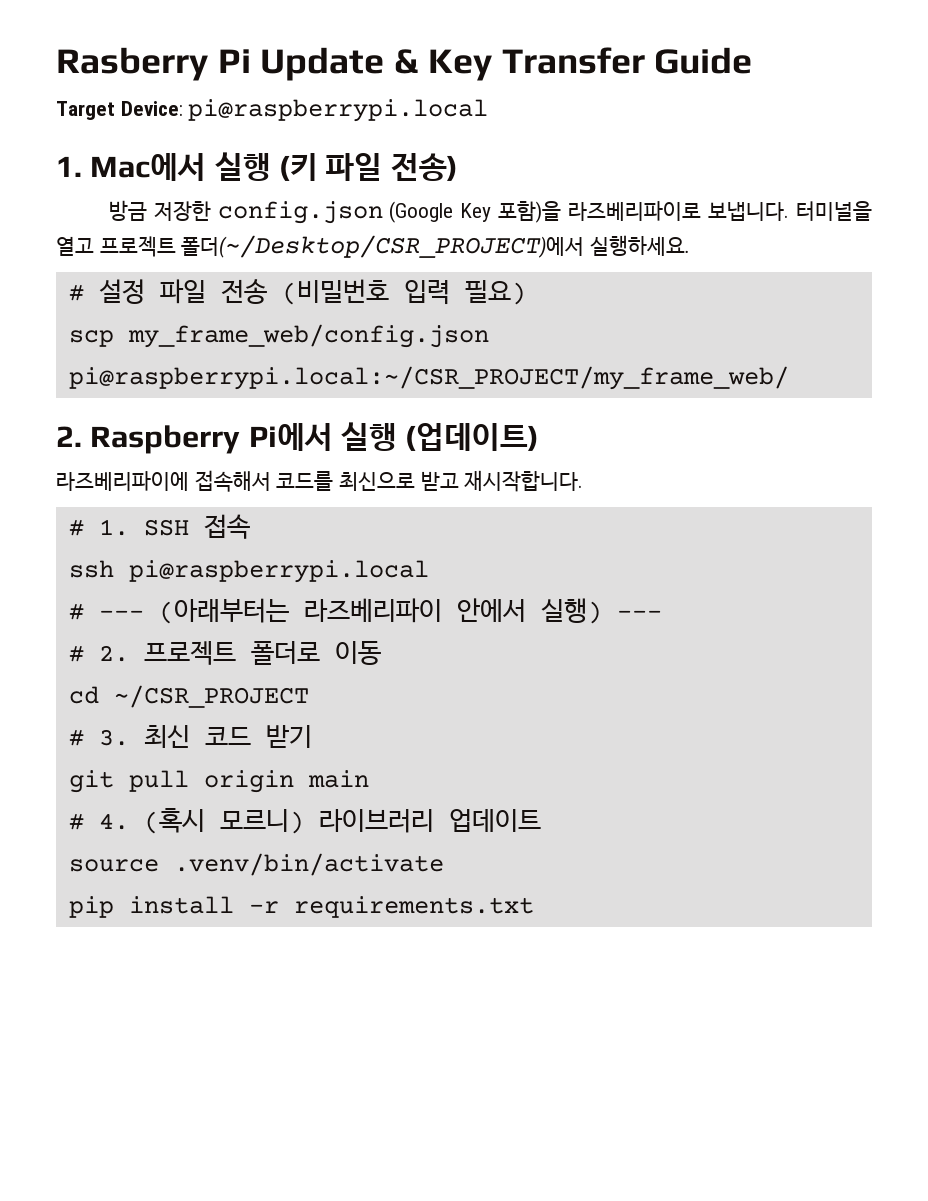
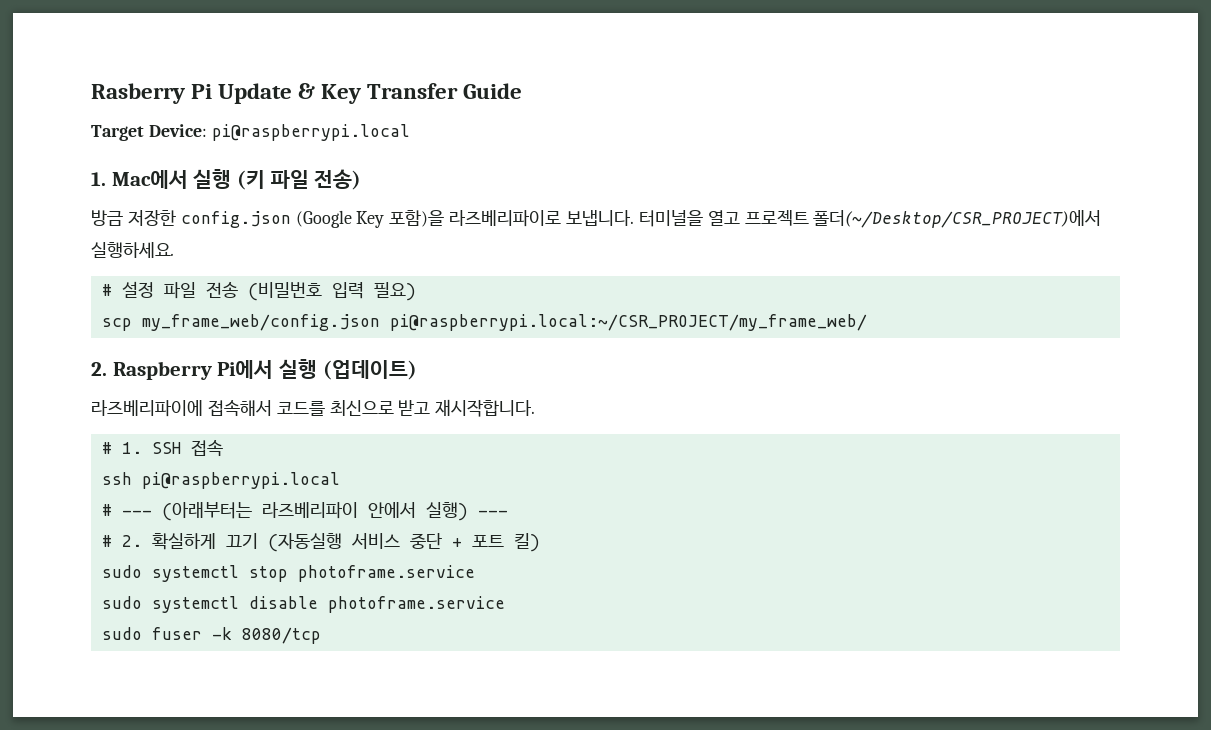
- # 2. 프로젝트 폴더로 이동
- cd ~/CSR_PROJECT
- # 3. 최신 코드 받기
- git pull origin main
- # 4. (혹시 모르니) 라이브러리 업데이트
- source .venv/bin/activate
- pip install -r requirements.txt
+ # 2. 확실하게 끄기 (자동실행 서비스 중단 + 포트 킬)
+ sudo systemctl stop photoframe.service
+ sudo systemctl disable photoframe.service
+ sudo fuser -k 8080/tcp

